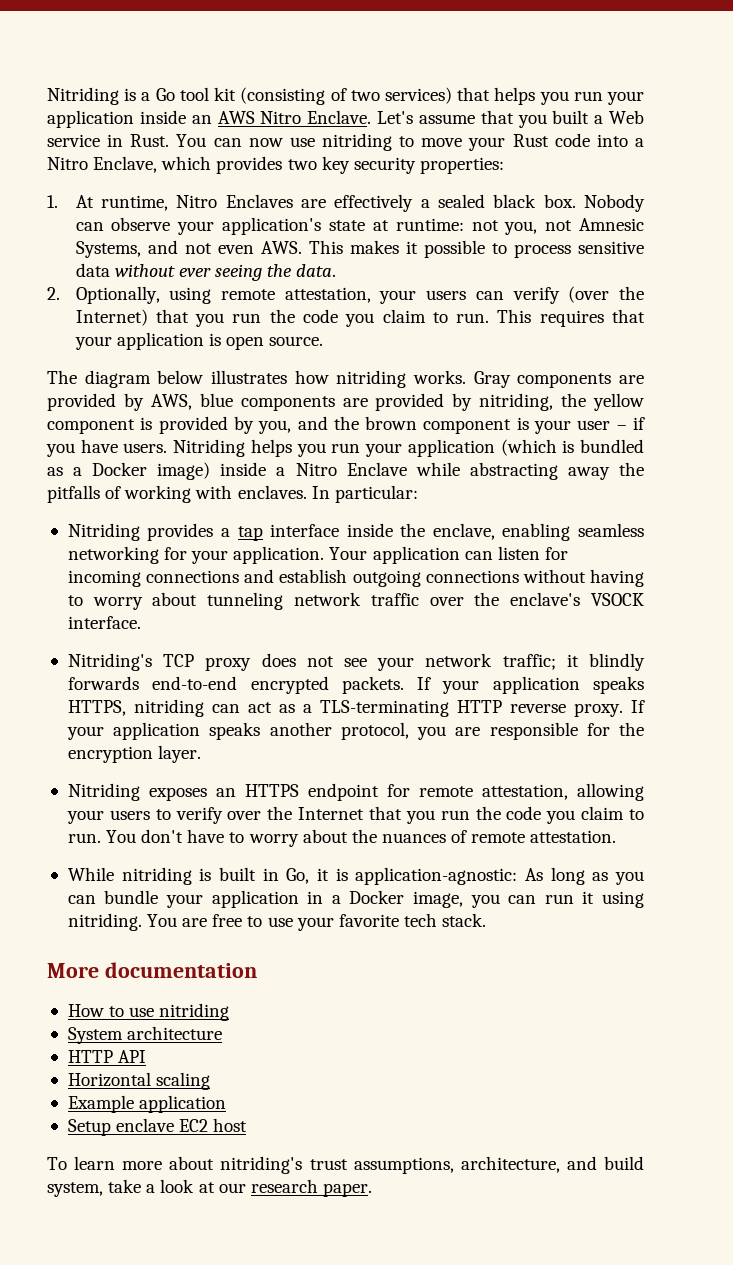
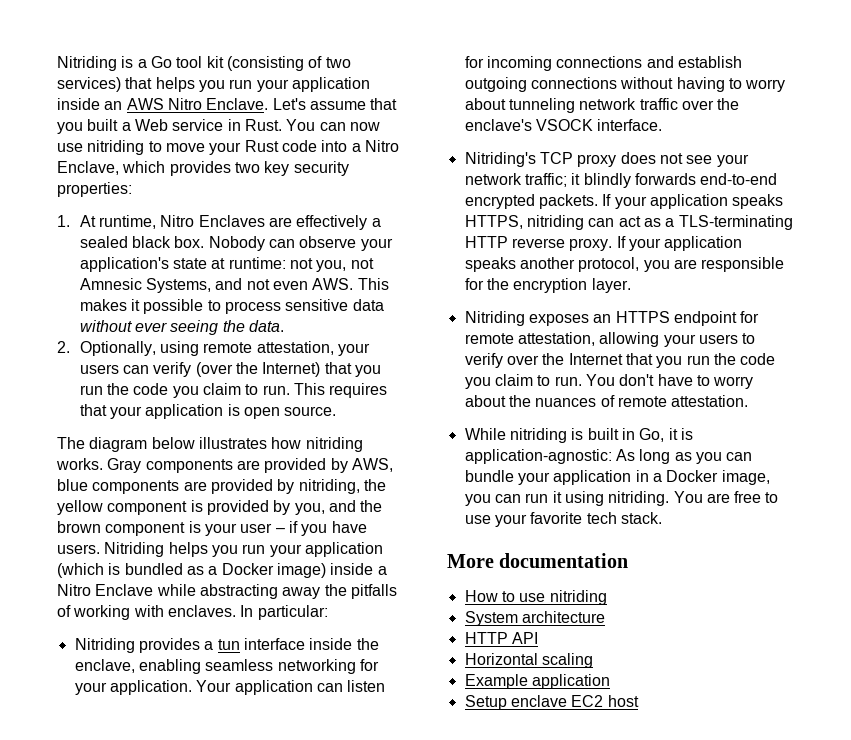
- Nitriding provides a tap interface inside the enclave, enabling seamless networking for your application.
+ Nitriding provides a tun interface inside the enclave, enabling seamless networking for your application.
- To learn more about nitriding's trust assumptions, architecture, and build system, take a look at our research paper.

